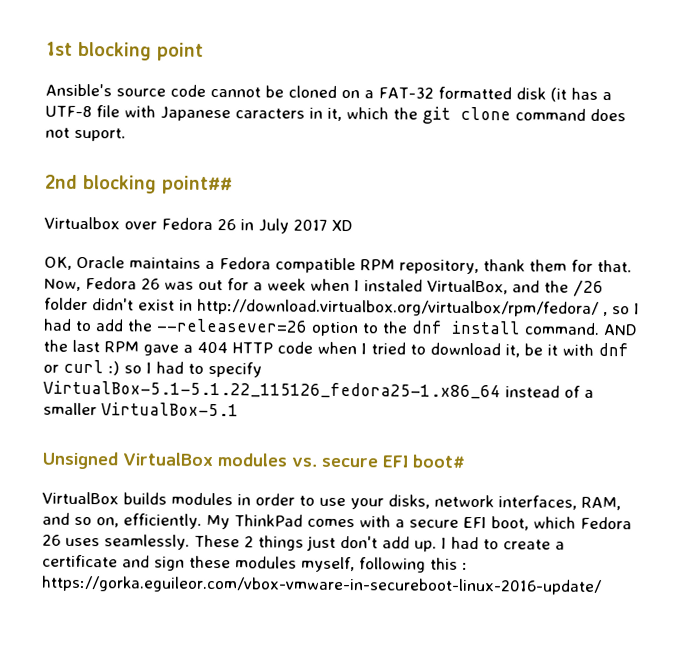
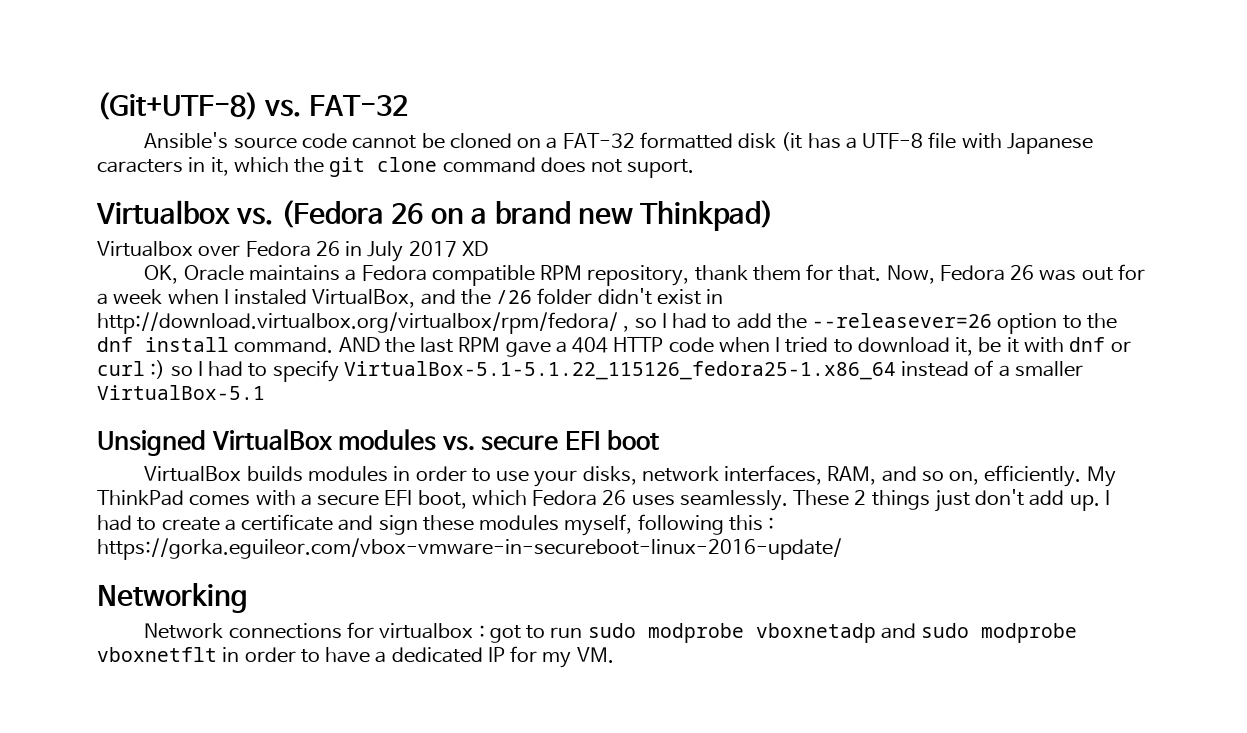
- 1st blocking point
+ (Git+UTF-8) vs. FAT-32
- 2nd blocking point##
+ Virtualbox vs. (Fedora 26 on a brand new Thinkpad)
- Unsigned VirtualBox modules vs. secure EFI boot#
+ Unsigned VirtualBox modules vs. secure EFI boot
+ Networking
+ Network connections for virtualbox : got to run sudo modprobe vboxnetadp and sudo modprobe vboxnetflt in order to have a dedicated IP for my VM.

